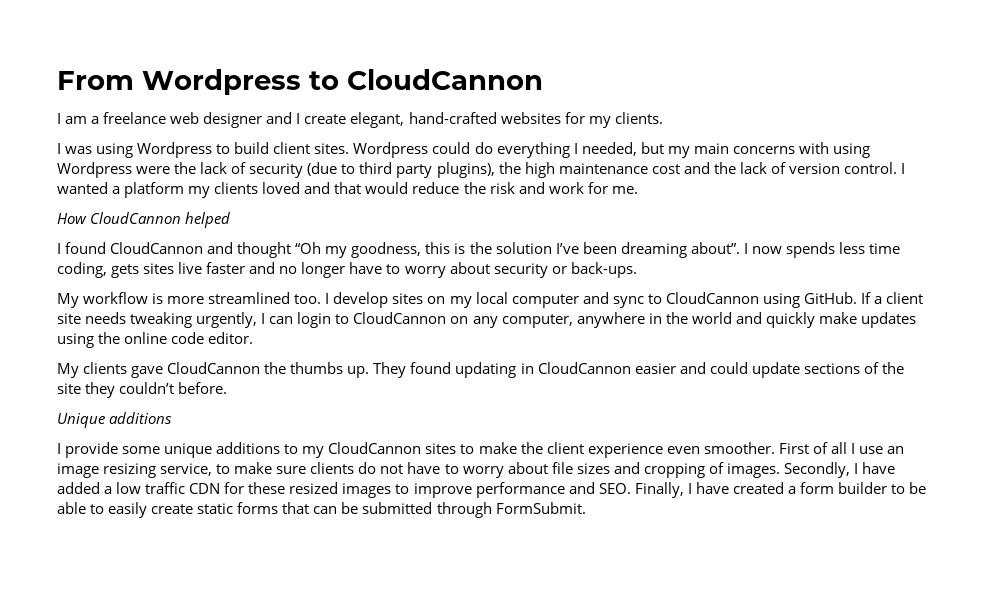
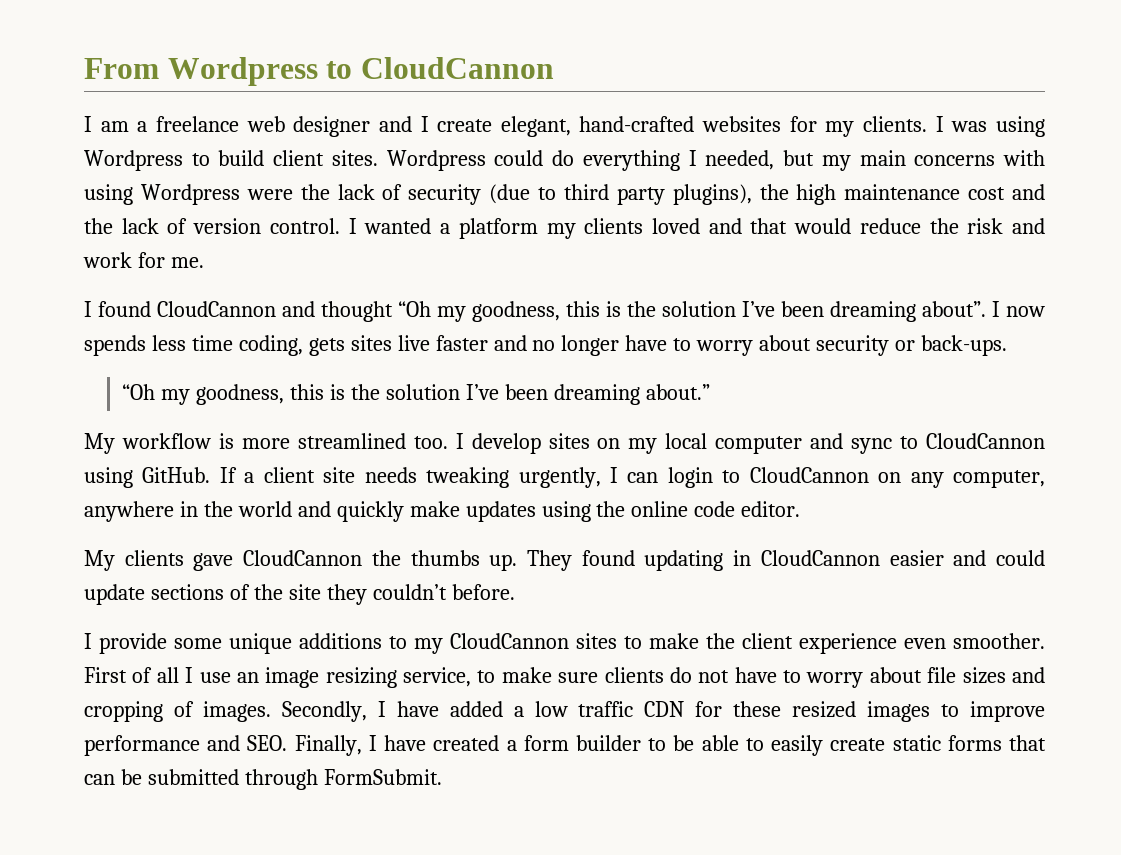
- I am a freelance web designer and I create elegant, hand-crafted websites for my clients.
- I was using Wordpress to build client sites.
+ I am a freelance web designer and I create elegant, hand-crafted websites for my clients. I was using Wordpress to build client sites.
- How CloudCannon helped
+ “Oh my goodness, this is the solution I’ve been dreaming about.”
- Unique additions

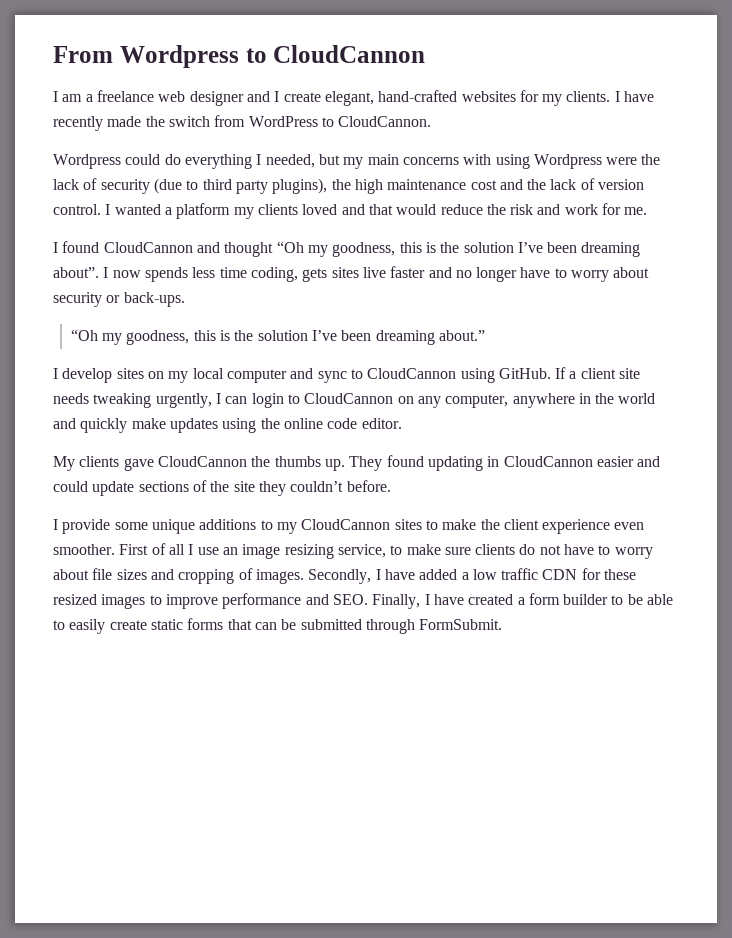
- I was using Wordpress to build client sites. Wordpress could do everything I needed, but my main concerns with using Wordpress were the lack of security (due to third party plugins), the high maintenance cost and the lack of version control.
+ I have recently made the switch from WordPress to CloudCannon.
+ Wordpress could do everything I needed, but my main concerns with using Wordpress were the lack of security (due to third party plugins), the high maintenance cost and the lack of version control.
- My workflow is more streamlined too.

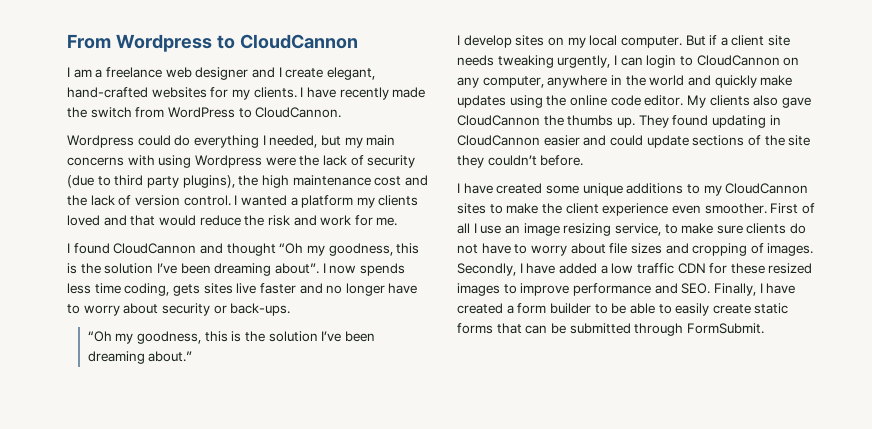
- I develop sites on my local computer and sync to CloudCannon using GitHub. If a client site needs tweaking urgently, I can login to CloudCannon on any computer, anywhere in the world and quickly make updates using the online code editor.
- My clients gave CloudCannon the thumbs up.
+ I develop sites on my local computer. But if a client site needs tweaking urgently, I can login to CloudCannon on any computer, anywhere in the world and quickly make updates using the online code editor. My clients also gave CloudCannon the thumbs up.
- I provide some unique additions to my CloudCannon sites to make the client experience even smoother.
+ I have created some unique additions to my CloudCannon sites to make the client experience even smoother.

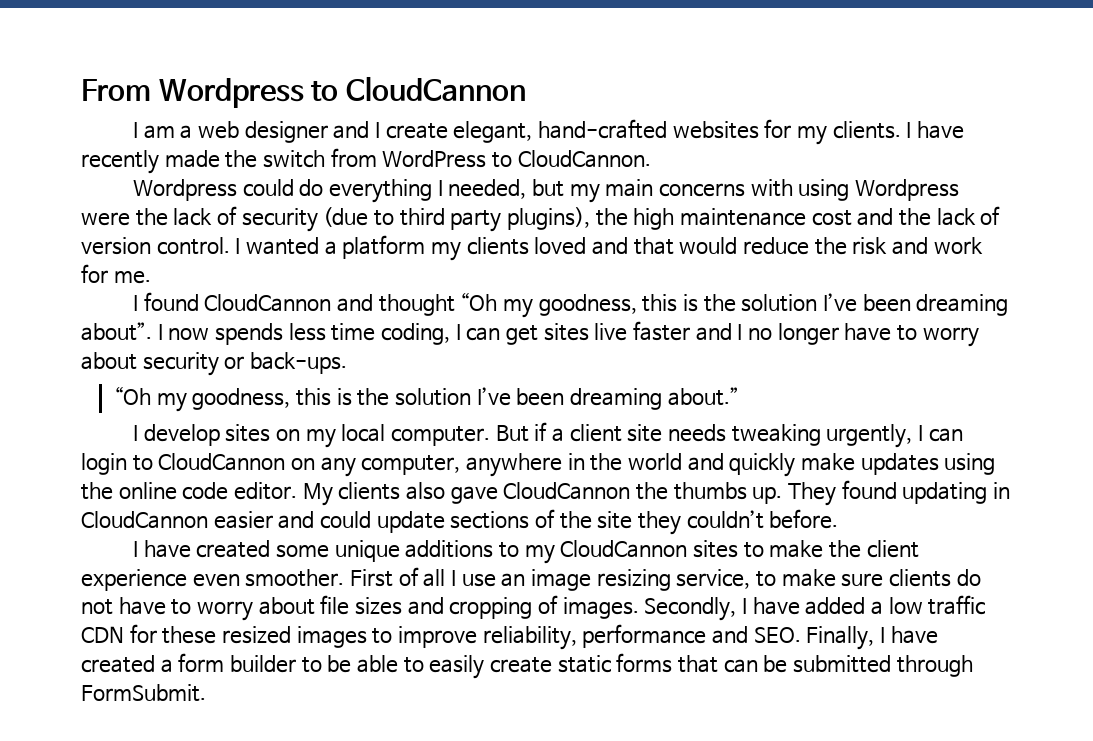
- I am a freelance web designer and I create elegant, hand-crafted websites for my clients.
+ I am a web designer and I create elegant, hand-crafted websites for my clients.
- I now spends less time coding, gets sites live faster and no longer have to worry about security or back-ups.
+ I now spends less time coding, I can get sites live faster and I no longer have to worry about security or back-ups.
- Secondly, I have added a low traffic CDN for these resized images to improve performance and SEO. Finally, I have created a form builder to be able to easily create static forms that can be submitted through FormSubmit.
+ Secondly, I have added a low traffic CDN for these resized images to improve reliability, performance and SEO. Finally, I have created a form builder to be able to easily create static forms that can be submitted through FormSubmit.

